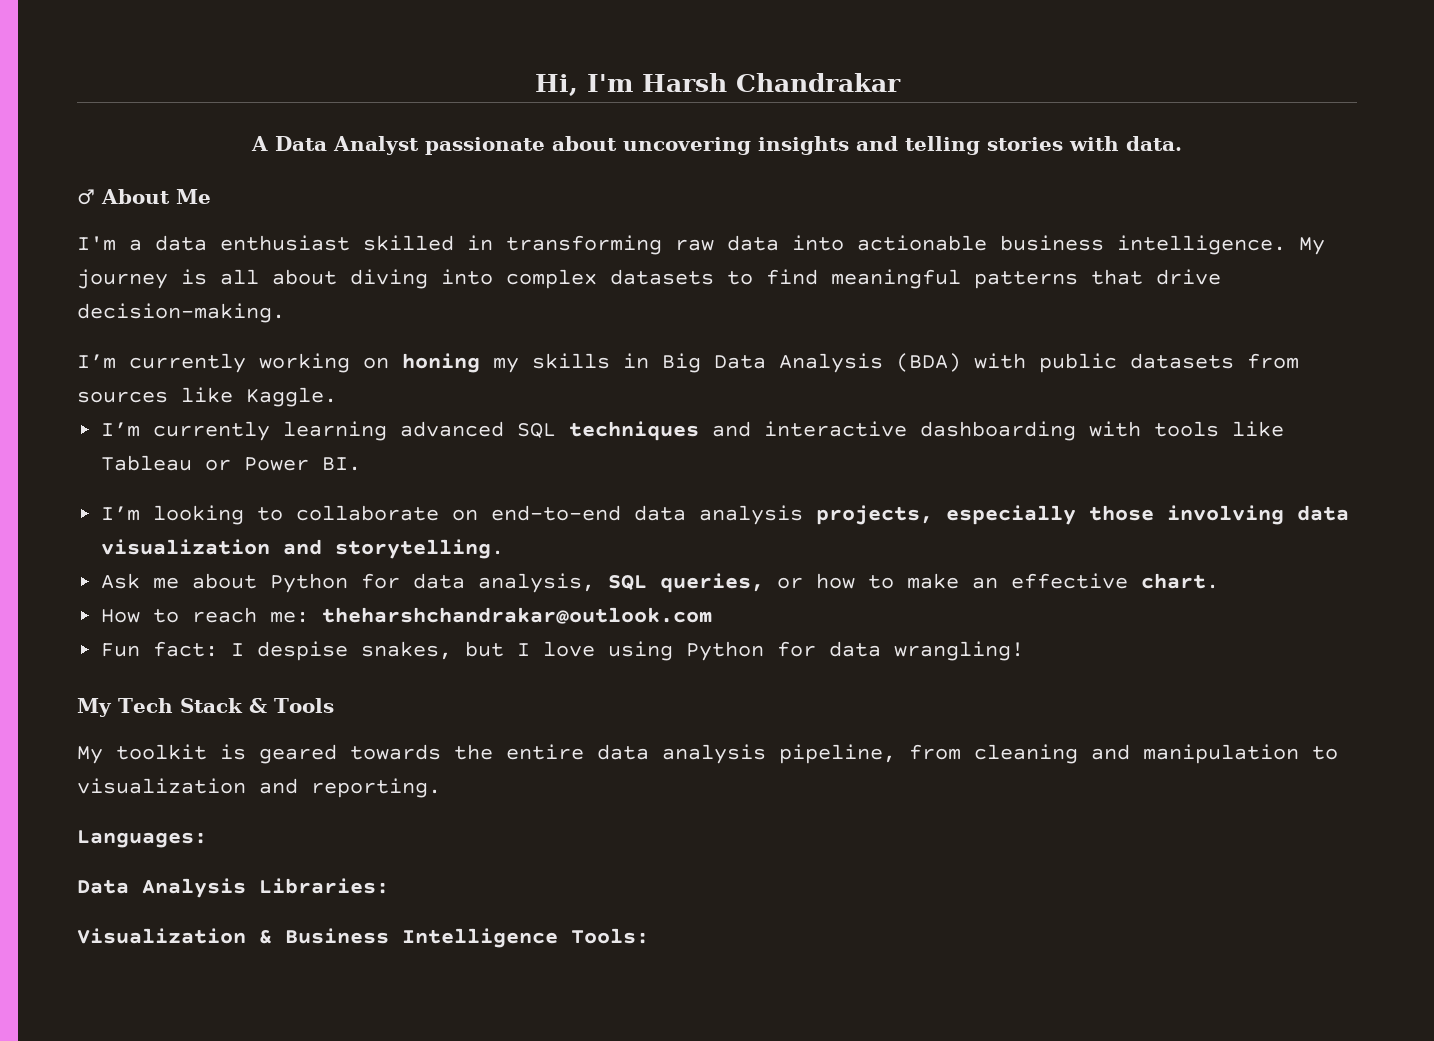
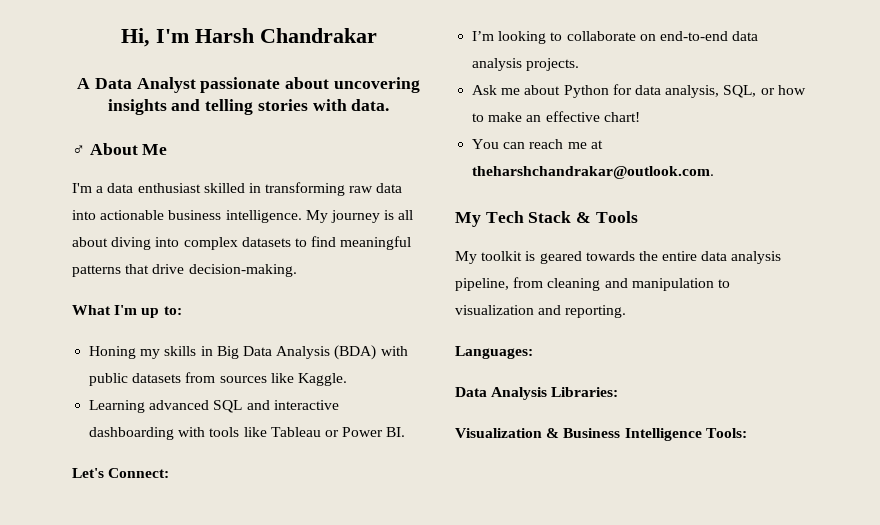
- I’m currently working on honing my skills in Big Data Analysis (BDA) with public datasets from sources like Kaggle.
+ What I'm up to:
+ Honing my skills in Big Data Analysis (BDA) with public datasets from sources like Kaggle.
- I’m currently learning advanced SQL techniques and interactive dashboarding with tools like Tableau or Power BI.
+ Learning advanced SQL and interactive dashboarding with tools like Tableau or Power BI.
+ Let's Connect:
- I’m looking to collaborate on end-to-end data analysis projects, especially those involving data visualization and storytelling.
+ I’m looking to collaborate on end-to-end data analysis projects.
- Ask me about Python for data analysis, SQL queries, or how to make an effective chart.
- How to reach me: theharshchandrakar@outlook.com
- Fun fact: I despise snakes, but I love using Python for data wrangling!
+ Ask me about Python for data analysis, SQL, or how to make an effective chart!
+ You can reach me at theharshchandrakar@outlook.com.

